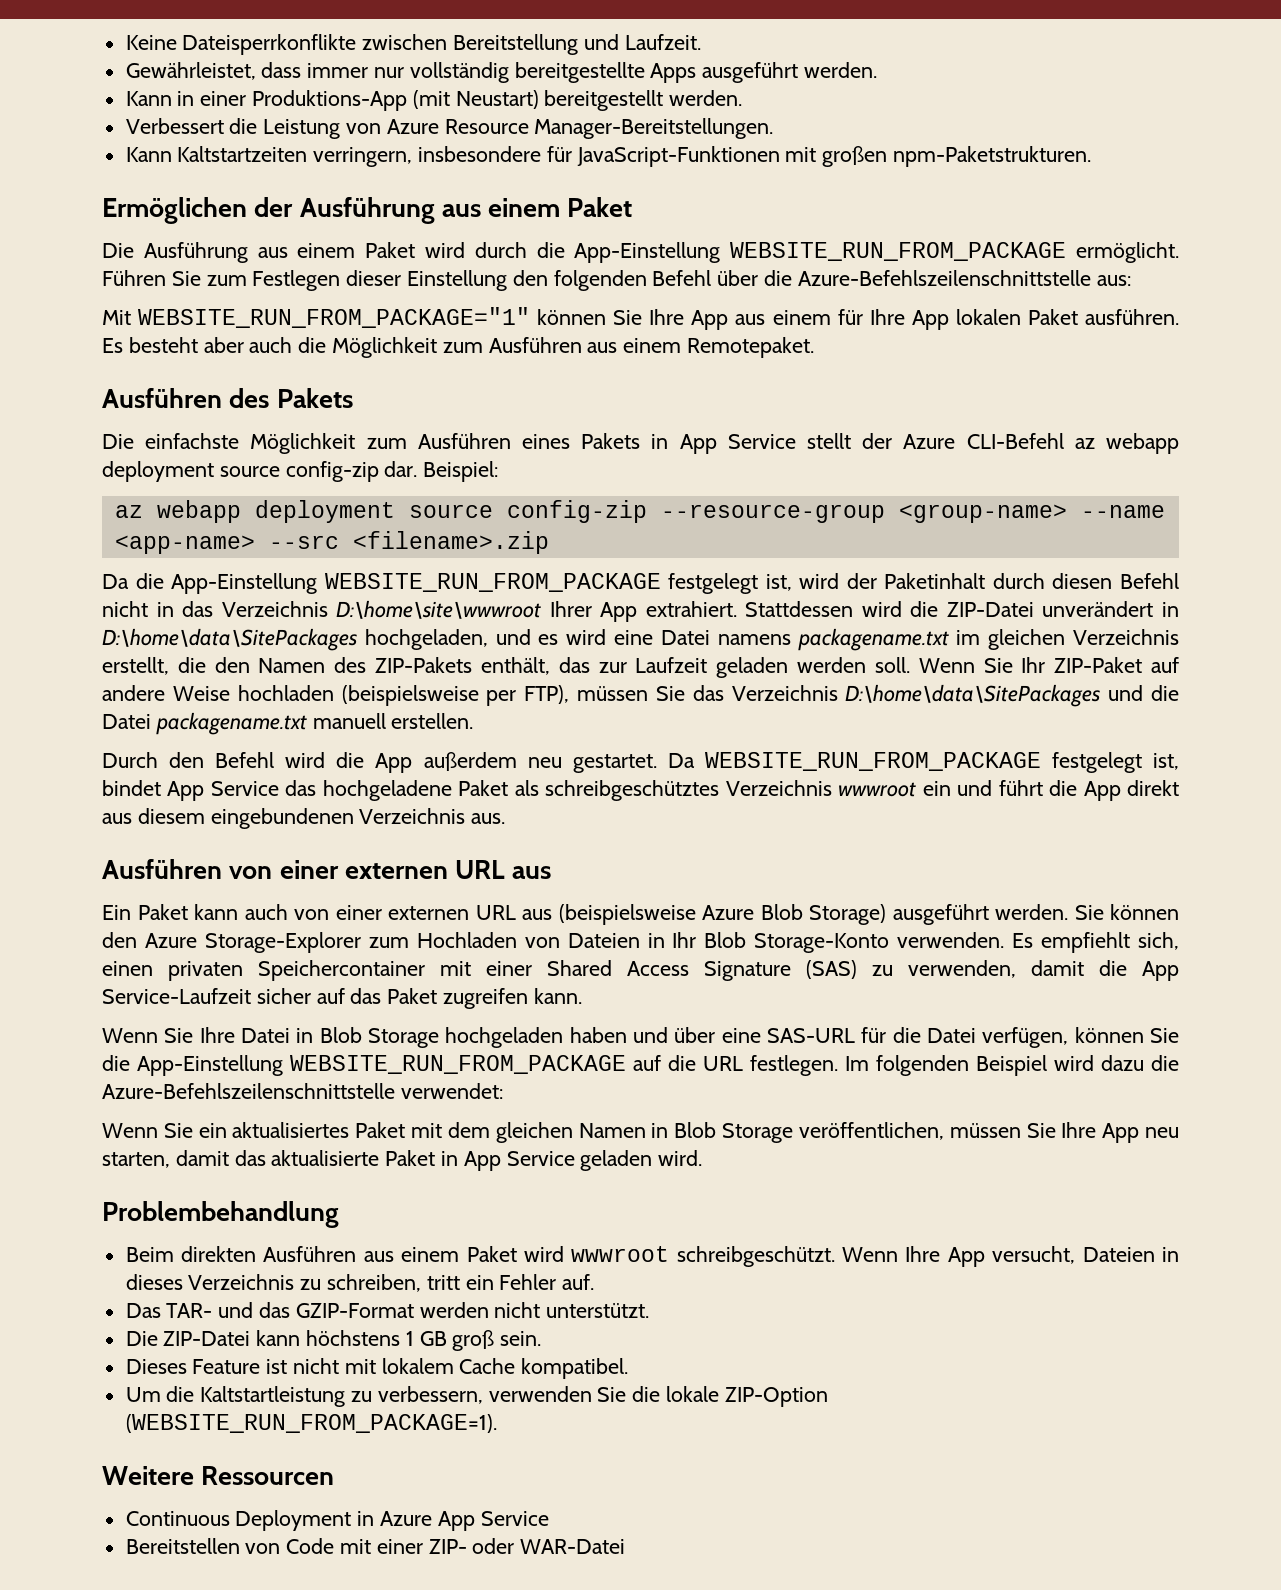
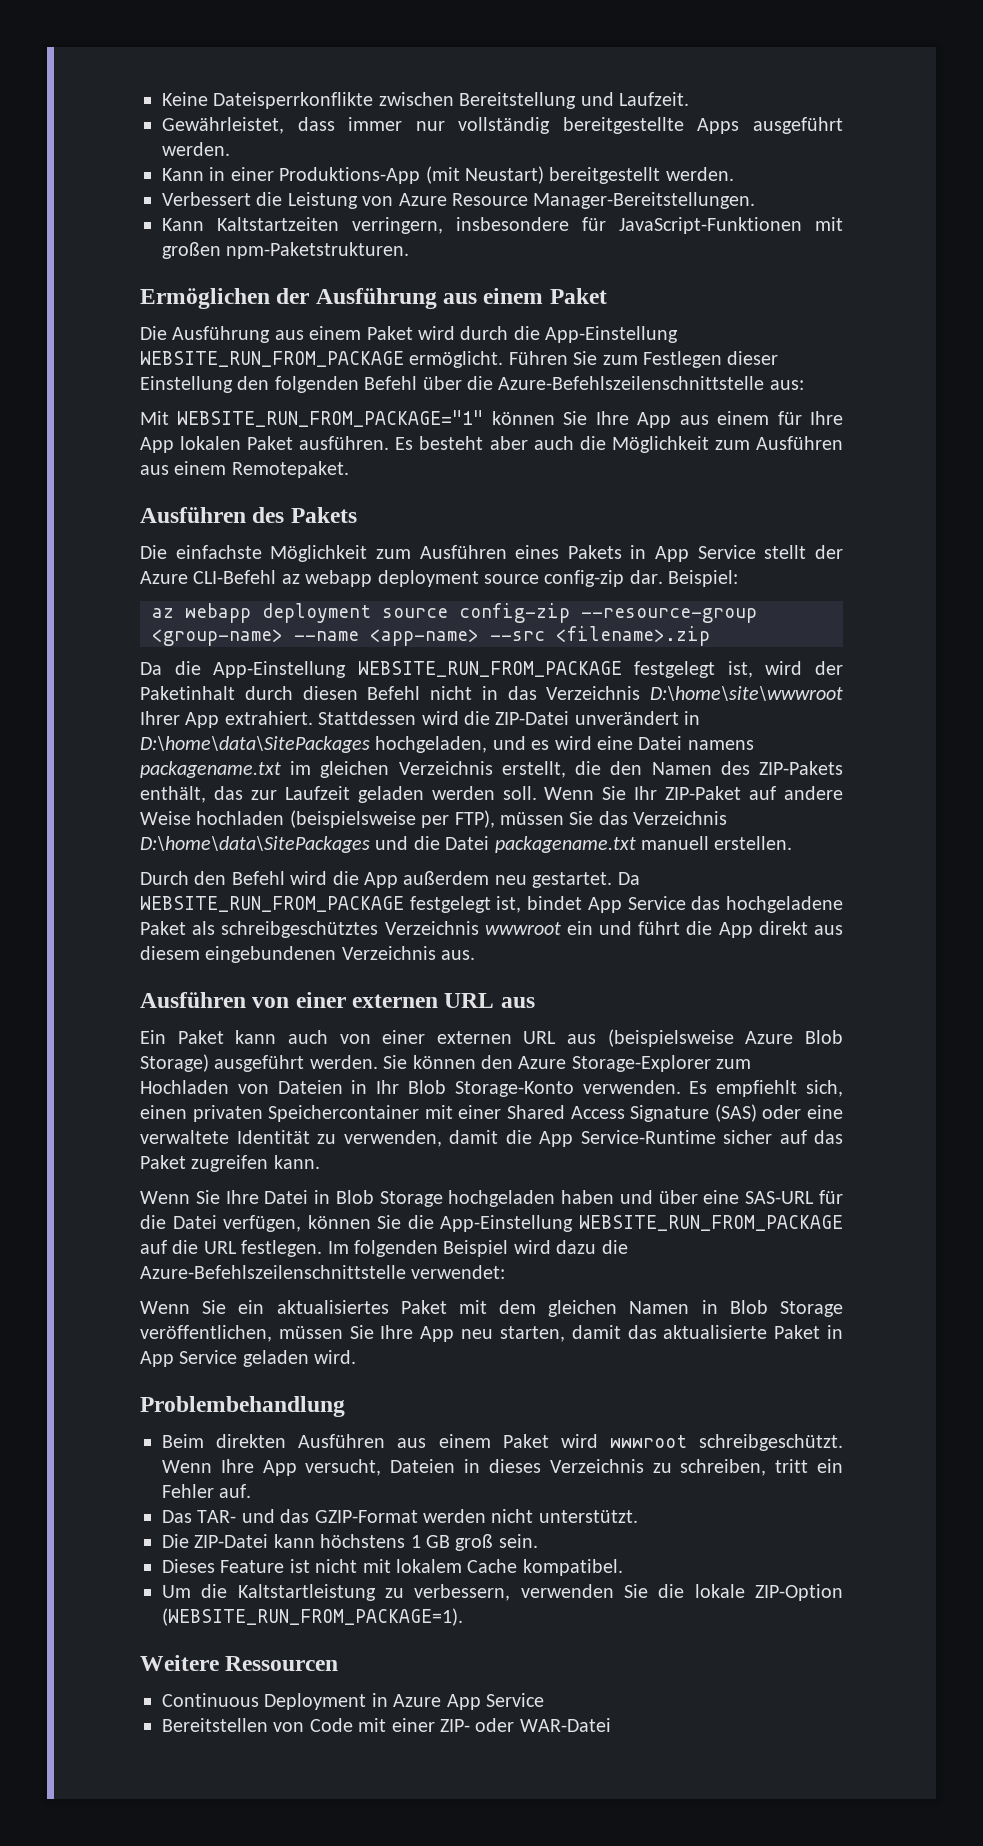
- Es empfiehlt sich, einen privaten Speichercontainer mit einer Shared Access Signature (SAS) zu verwenden, damit die App Service-Laufzeit sicher auf das Paket zugreifen kann.
+ Es empfiehlt sich, einen privaten Speichercontainer mit einer Shared Access Signature (SAS) oder eine verwaltete Identität zu verwenden, damit die App Service-Runtime sicher auf das Paket zugreifen kann.

